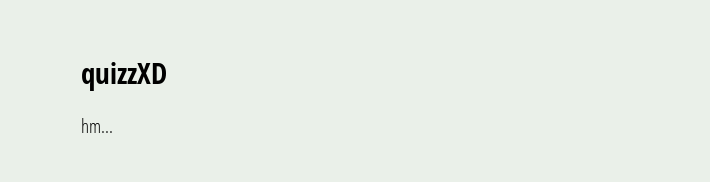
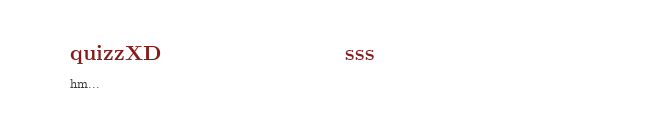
+ sss

